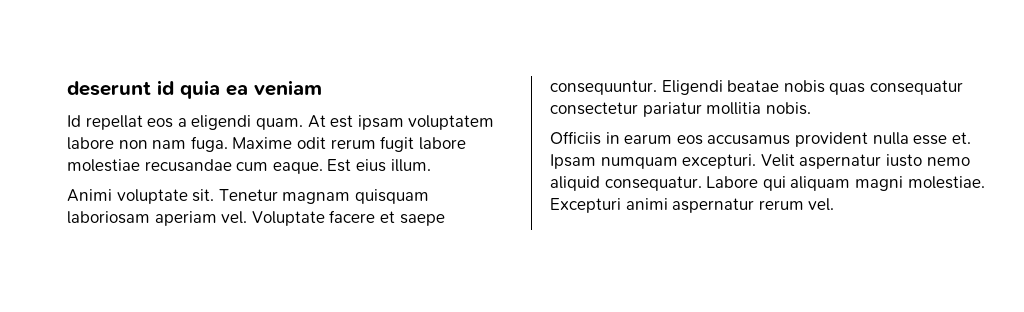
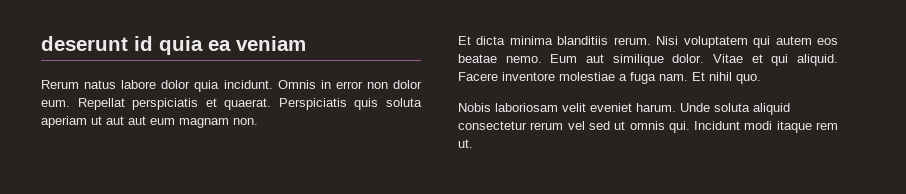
- Id repellat eos a eligendi quam. At est ipsam voluptatem labore non nam fuga. Maxime odit rerum fugit labore molestiae recusandae cum eaque. Est eius illum.
- Animi voluptate sit. Tenetur magnam quisquam laboriosam aperiam vel. Voluptate facere et saepe consequuntur. Eligendi beatae nobis quas consequatur consectetur pariatur mollitia nobis.
- Officiis in earum eos accusamus provident nulla esse et. Ipsam numquam excepturi. Velit aspernatur iusto nemo aliquid consequatur. Labore qui aliquam magni molestiae. Excepturi animi aspernatur rerum vel.
+ Rerum natus labore dolor quia incidunt. Omnis in error non dolor eum. Repellat perspiciatis et quaerat. Perspiciatis quis soluta aperiam ut aut aut eum magnam non.
+ Et dicta minima blanditiis rerum. Nisi voluptatem qui autem eos beatae nemo. Eum aut similique dolor. Vitae et qui aliquid. Facere inventore molestiae a fuga nam. Et nihil quo.
+ Nobis laboriosam velit eveniet harum. Unde soluta aliquid consectetur rerum vel sed ut omnis qui. Incidunt modi itaque rem ut.

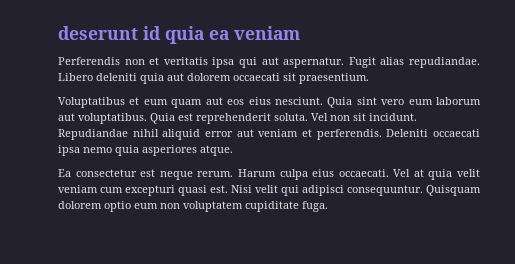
- Rerum natus labore dolor quia incidunt. Omnis in error non dolor eum. Repellat perspiciatis et quaerat. Perspiciatis quis soluta aperiam ut aut aut eum magnam non.
- Et dicta minima blanditiis rerum. Nisi voluptatem qui autem eos beatae nemo. Eum aut similique dolor. Vitae et qui aliquid. Facere inventore molestiae a fuga nam. Et nihil quo.
- Nobis laboriosam velit eveniet harum. Unde soluta aliquid consectetur rerum vel sed ut omnis qui. Incidunt modi itaque rem ut.
+ Perferendis non et veritatis ipsa qui aut aspernatur. Fugit alias repudiandae. Libero deleniti quia aut dolorem occaecati sit praesentium.
+ Voluptatibus et eum quam aut eos eius nesciunt. Quia sint vero eum laborum aut voluptatibus. Quia est reprehenderit soluta. Vel non sit incidunt. Repudiandae nihil aliquid error aut veniam et perferendis. Deleniti occaecati ipsa nemo quia asperiores atque.
+ Ea consectetur est neque rerum. Harum culpa eius occaecati. Vel at quia velit veniam cum excepturi quasi est. Nisi velit qui adipisci consequuntur. Quisquam dolorem optio eum non voluptatem cupiditate fuga.

